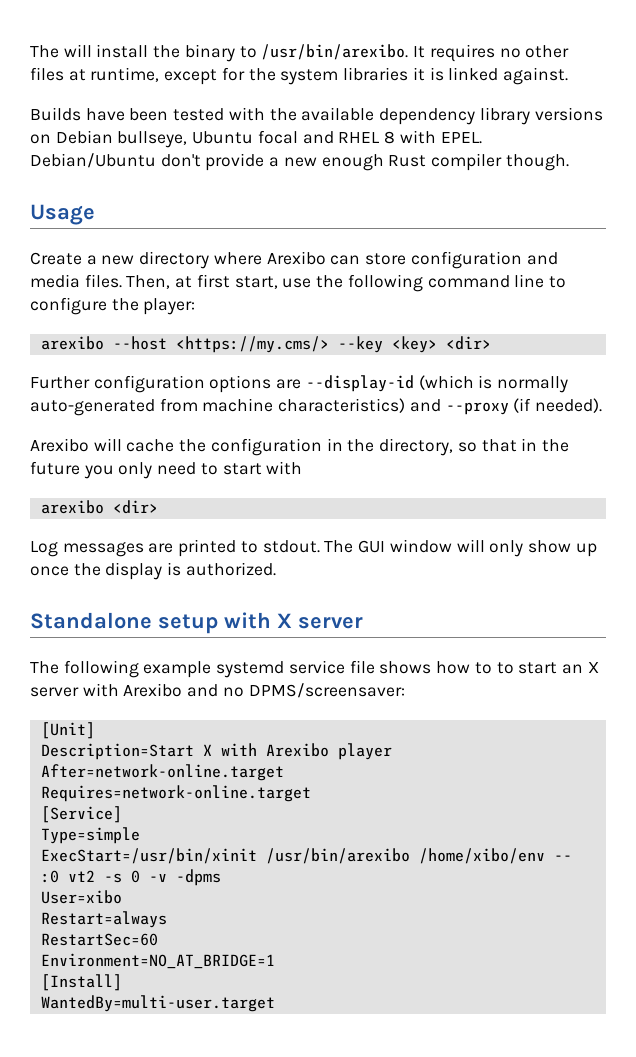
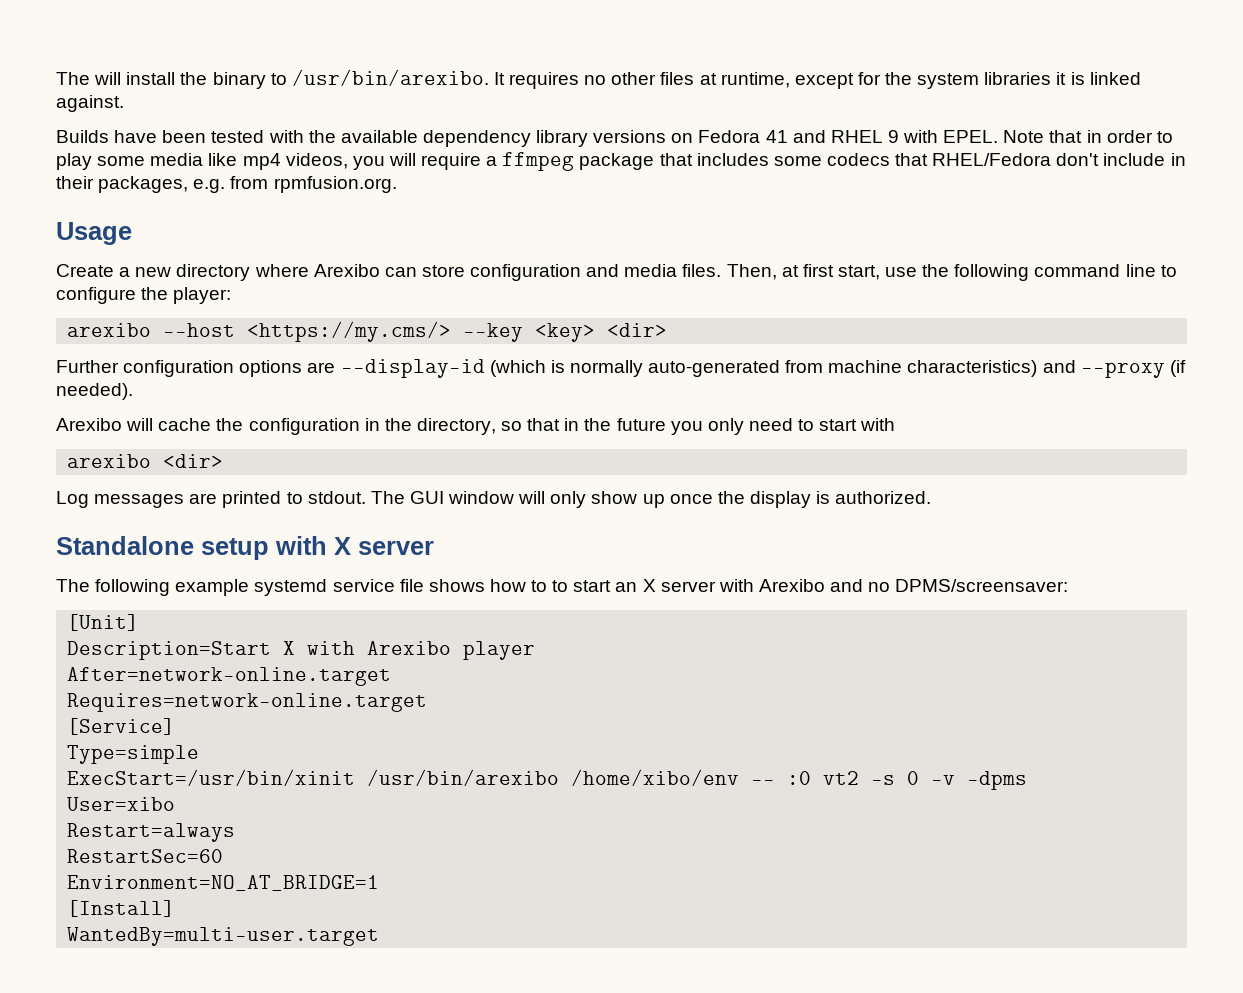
- Builds have been tested with the available dependency library versions on Debian bullseye, Ubuntu focal and RHEL 8 with EPEL.
+ Builds have been tested with the available dependency library versions on Fedora 41 and RHEL 9 with EPEL.
- Debian/Ubuntu don't provide a new enough Rust compiler though.
+ Note that in order to play some media like mp4 videos, you will require a ffmpeg package that includes some codecs that RHEL/Fedora don't include in their packages, e.g. from rpmfusion.org.

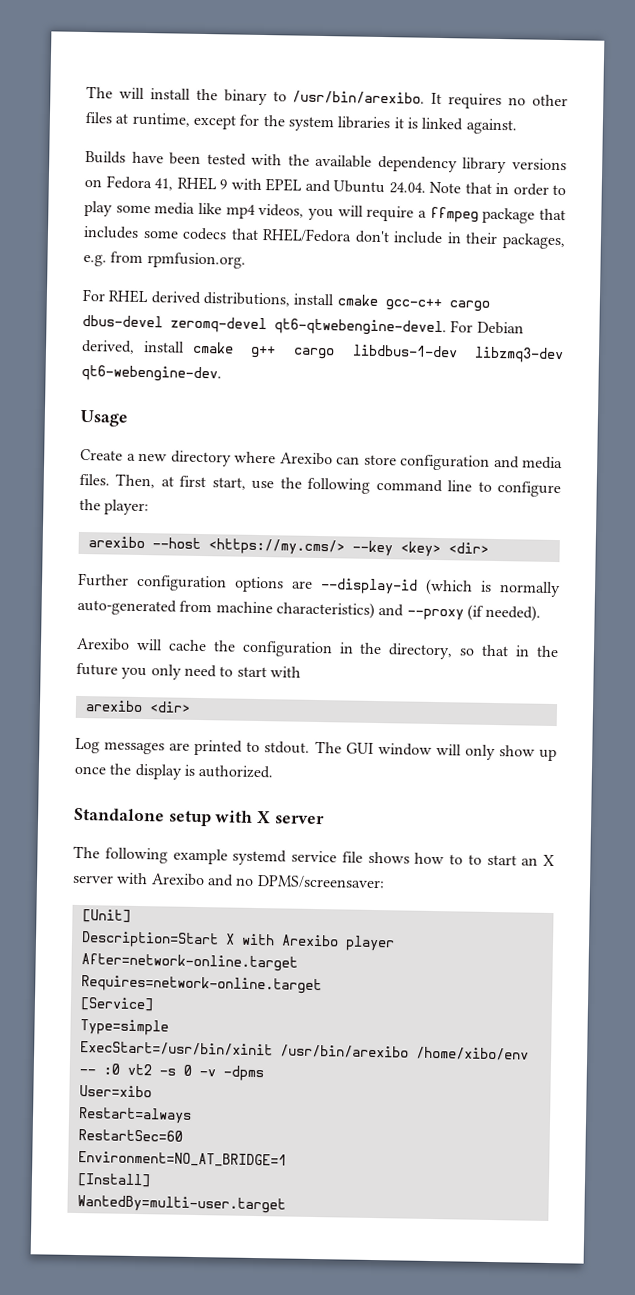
- Builds have been tested with the available dependency library versions on Fedora 41 and RHEL 9 with EPEL. Note that in order to play some media like mp4 videos, you will require a ffmpeg package that includes some codecs that RHEL/Fedora don't include in their packages, e.g. from rpmfusion.org.
+ Builds have been tested with the available dependency library versions on Fedora 41, RHEL 9 with EPEL and Ubuntu 24.04. Note that in order to play some media like mp4 videos, you will require a ffmpeg package that includes some codecs that RHEL/Fedora don't include in their packages, e.g. from rpmfusion.org.
+ For RHEL derived distributions, install cmake gcc-c++ cargo dbus-devel zeromq-devel qt6-qtwebengine-devel. For Debian derived, install cmake g++ cargo libdbus-1-dev libzmq3-dev qt6-webengine-dev.

